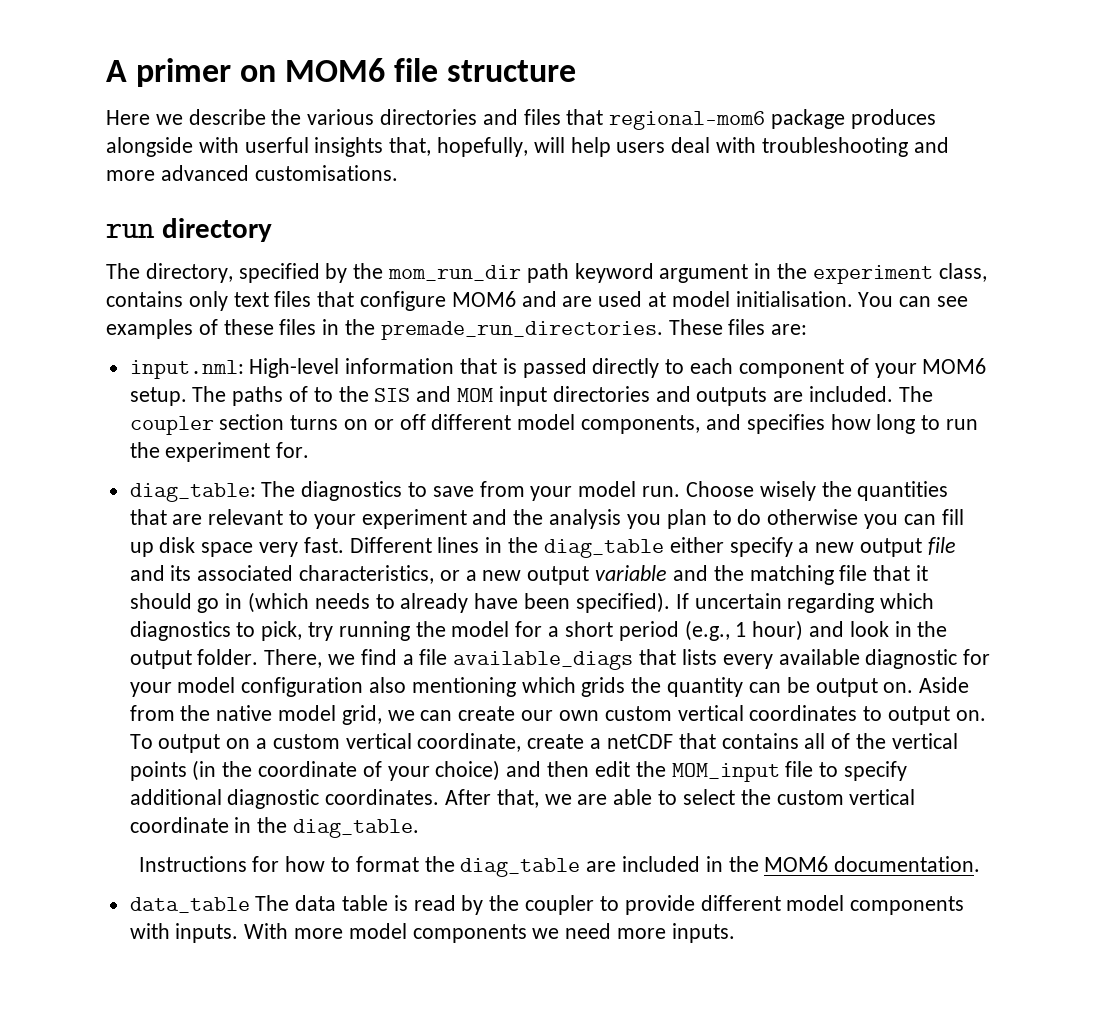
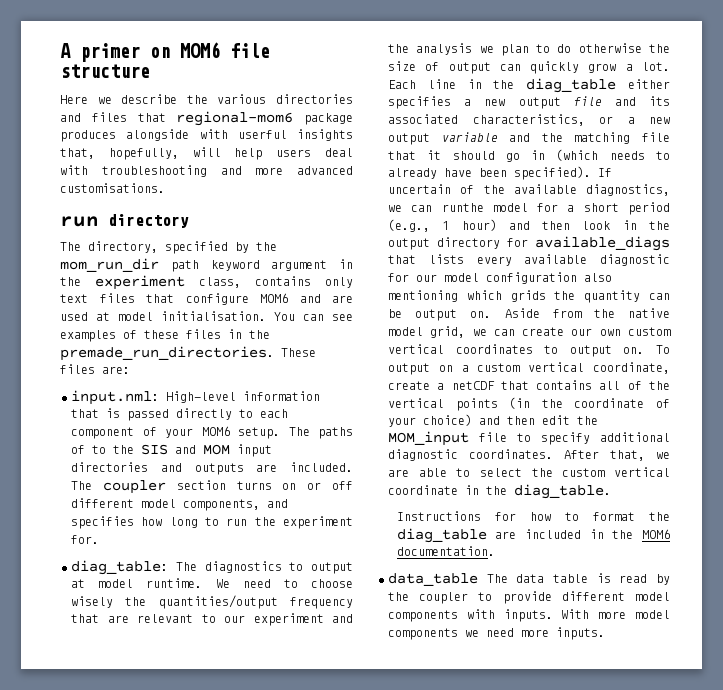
- diag_table: The diagnostics to save from your model run. Choose wisely the quantities that are relevant to your experiment and the analysis you plan to do otherwise you can fill up disk space very fast. Different lines in the diag_table either specify a new output file and its associated characteristics, or a new output variable and the matching file that it should go in (which needs to already have been specified).
+ diag_table: The diagnostics to output at model runtime. We need to choose wisely the quantities/output frequency that are relevant to our experiment and the analysis we plan to do otherwise the size of output can quickly grow a lot. Each line in the diag_table either specifies a new output file and its associated characteristics, or a new output variable and the matching file that it should go in (which needs to already have been specified).
- If uncertain regarding which diagnostics to pick, try running the model for a short period (e.g., 1 hour) and look in the output folder. There, we find a file available_diags that lists every available diagnostic for your model configuration also mentioning which grids the quantity can be output on.
+ If uncertain of the available diagnostics, we can runthe model for a short period (e.g., 1 hour) and then look in the output directory for available_diags that lists every available diagnostic for our model configuration also mentioning which grids the quantity can be output on.

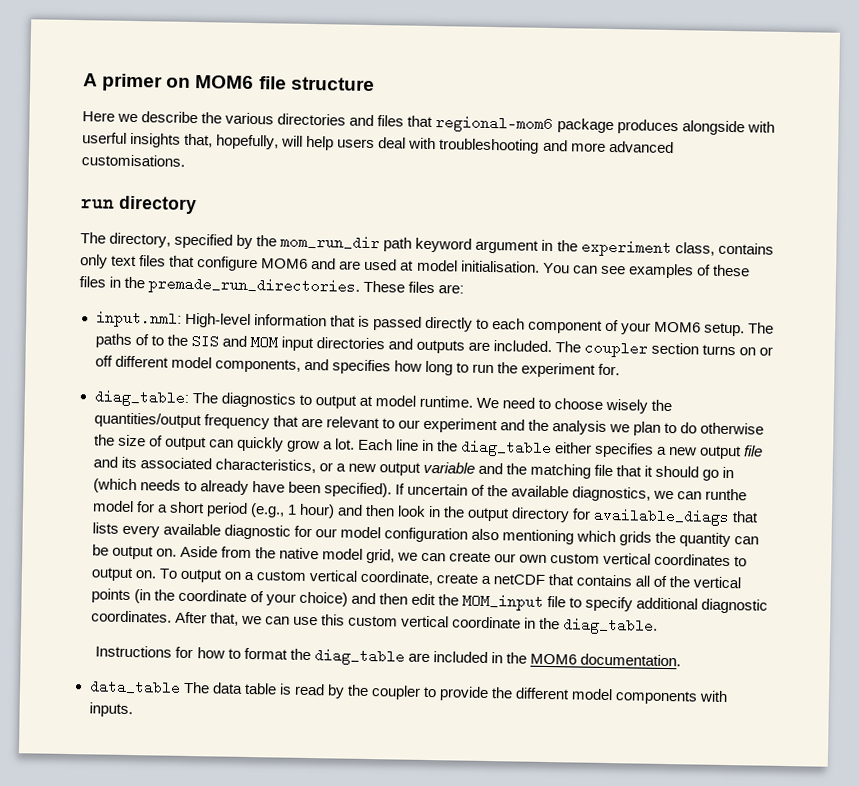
- After that, we are able to select the custom vertical coordinate in the diag_table.
+ After that, we can use this custom vertical coordinate in the diag_table.
- data_table The data table is read by the coupler to provide different model components with inputs. With more model components we need more inputs.
+ data_table The data table is read by the coupler to provide the different model components with inputs.

